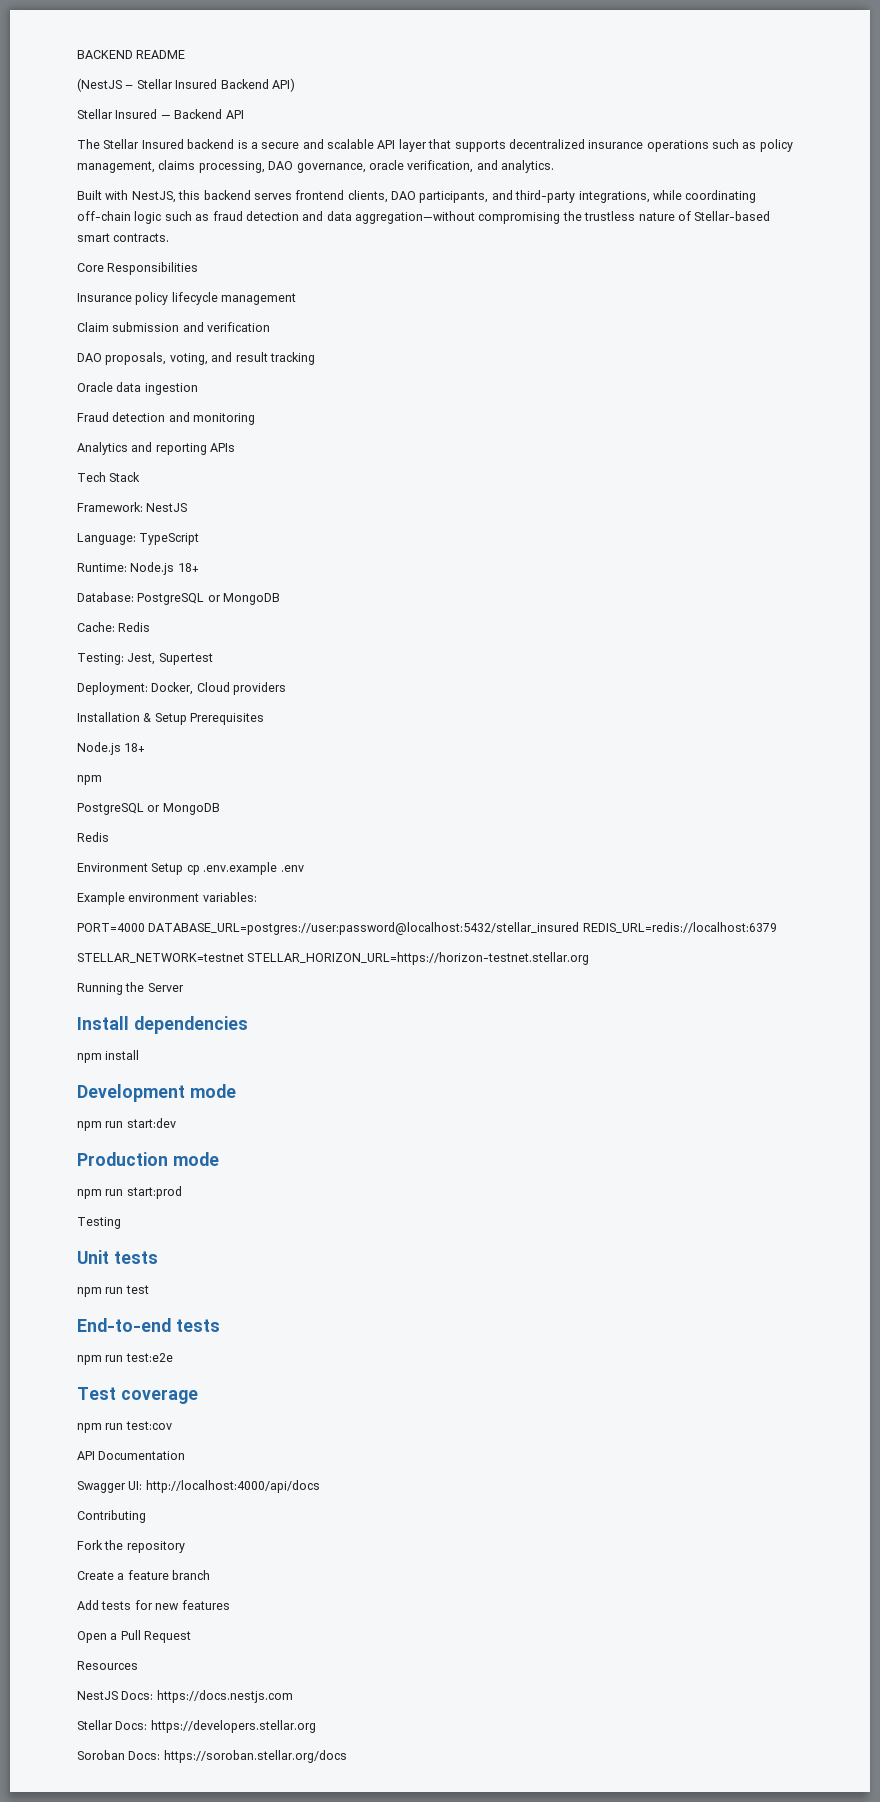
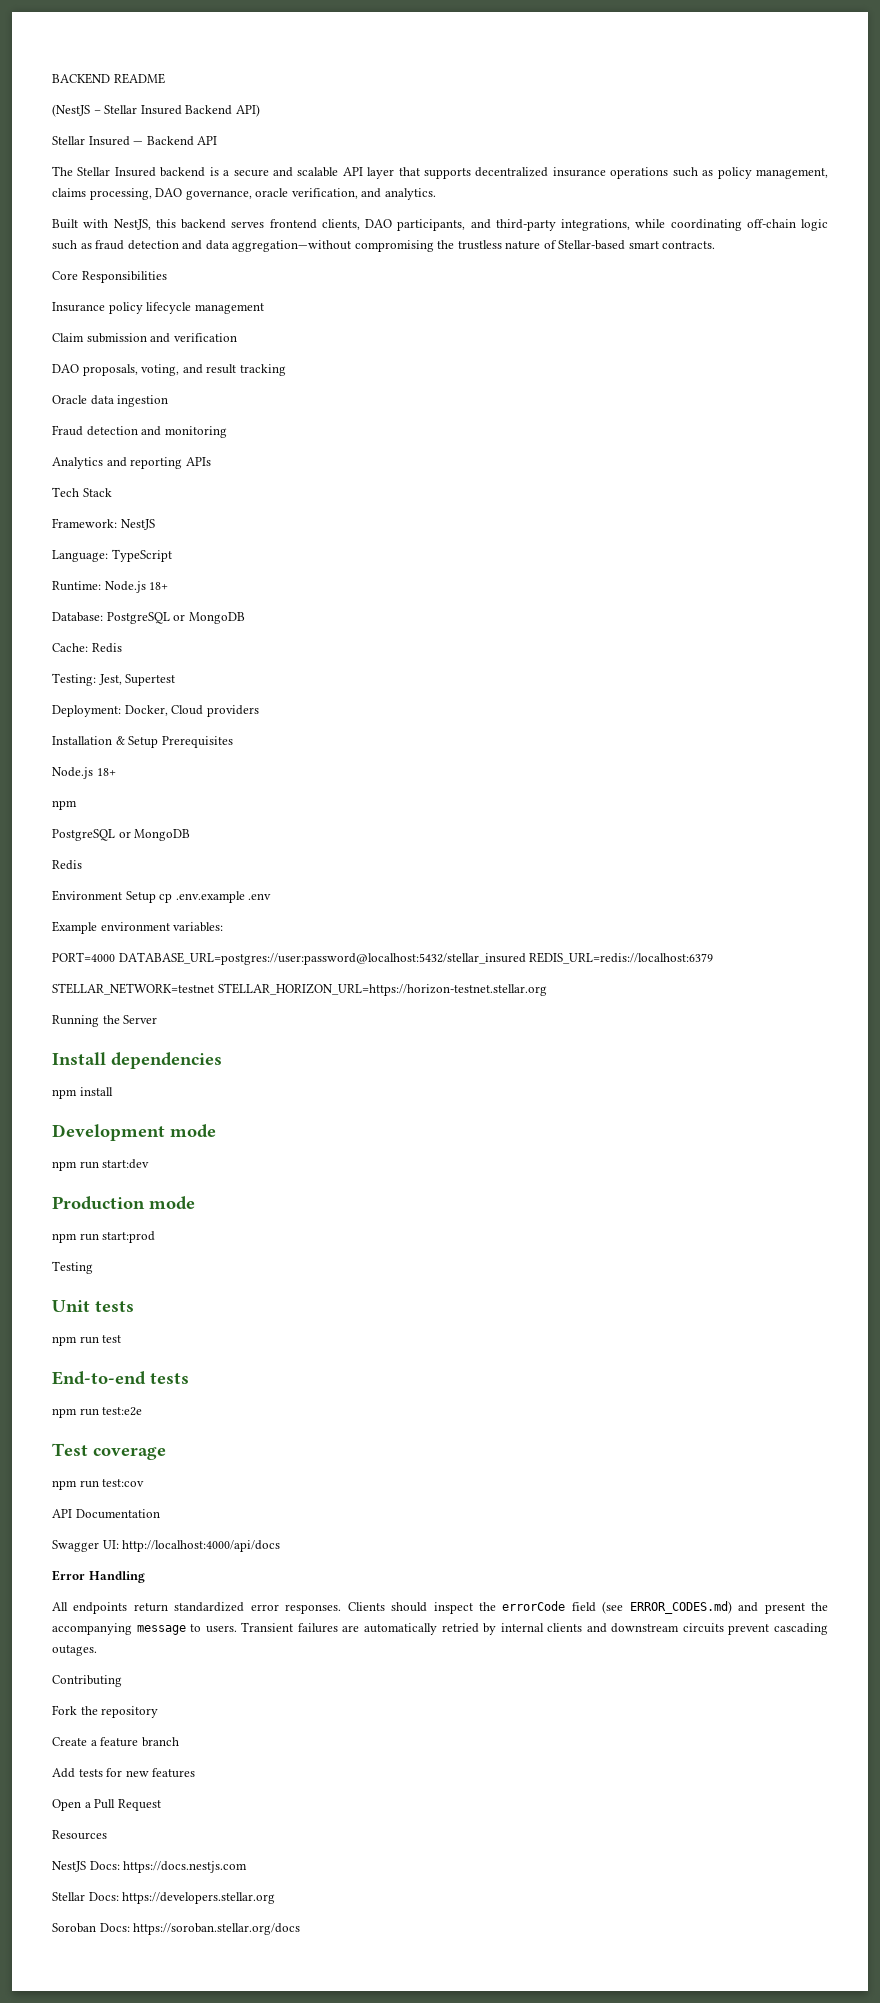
+ Error Handling
+ All endpoints return standardized error responses. Clients should inspect the errorCode field (see ERROR_CODES.md) and present the accompanying message to users. Transient failures are automatically retried by internal clients and downstream circuits prevent cascading outages.

